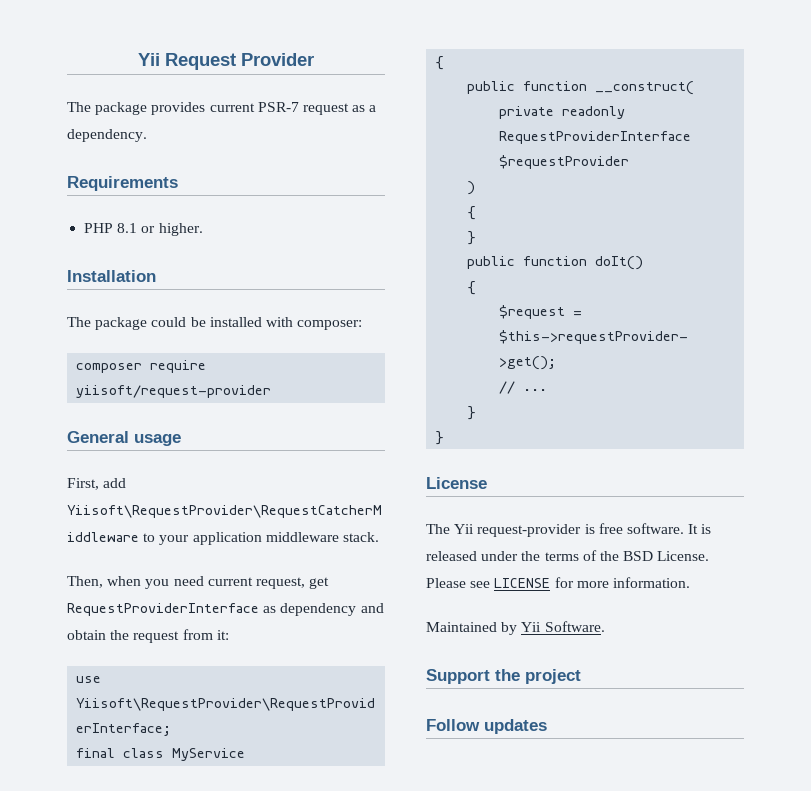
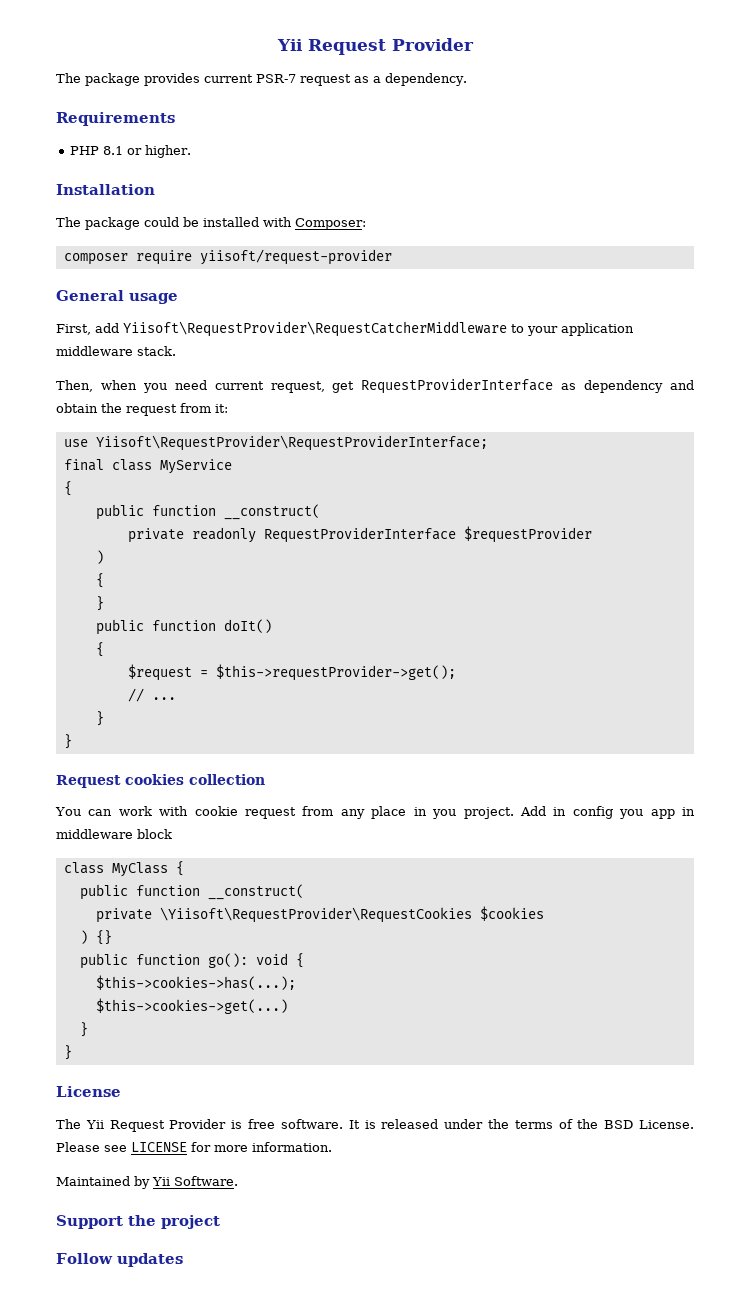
- The package could be installed with composer:
+ The package could be installed with Composer:
+ Request cookies collection
+ You can work with cookie request from any place in you project. Add in config you app in middleware block
+ class MyClass {
+ public function __construct(
+ private \Yiisoft\RequestProvider\RequestCookies $cookies
+ ) {}
+ public function go(): void {
+ $this->cookies->has(...);
+ $this->cookies->get(...)
+ }
+ }
- The Yii request-provider is free software.
+ The Yii Request Provider is free software.

